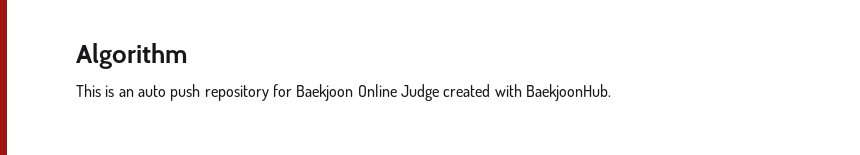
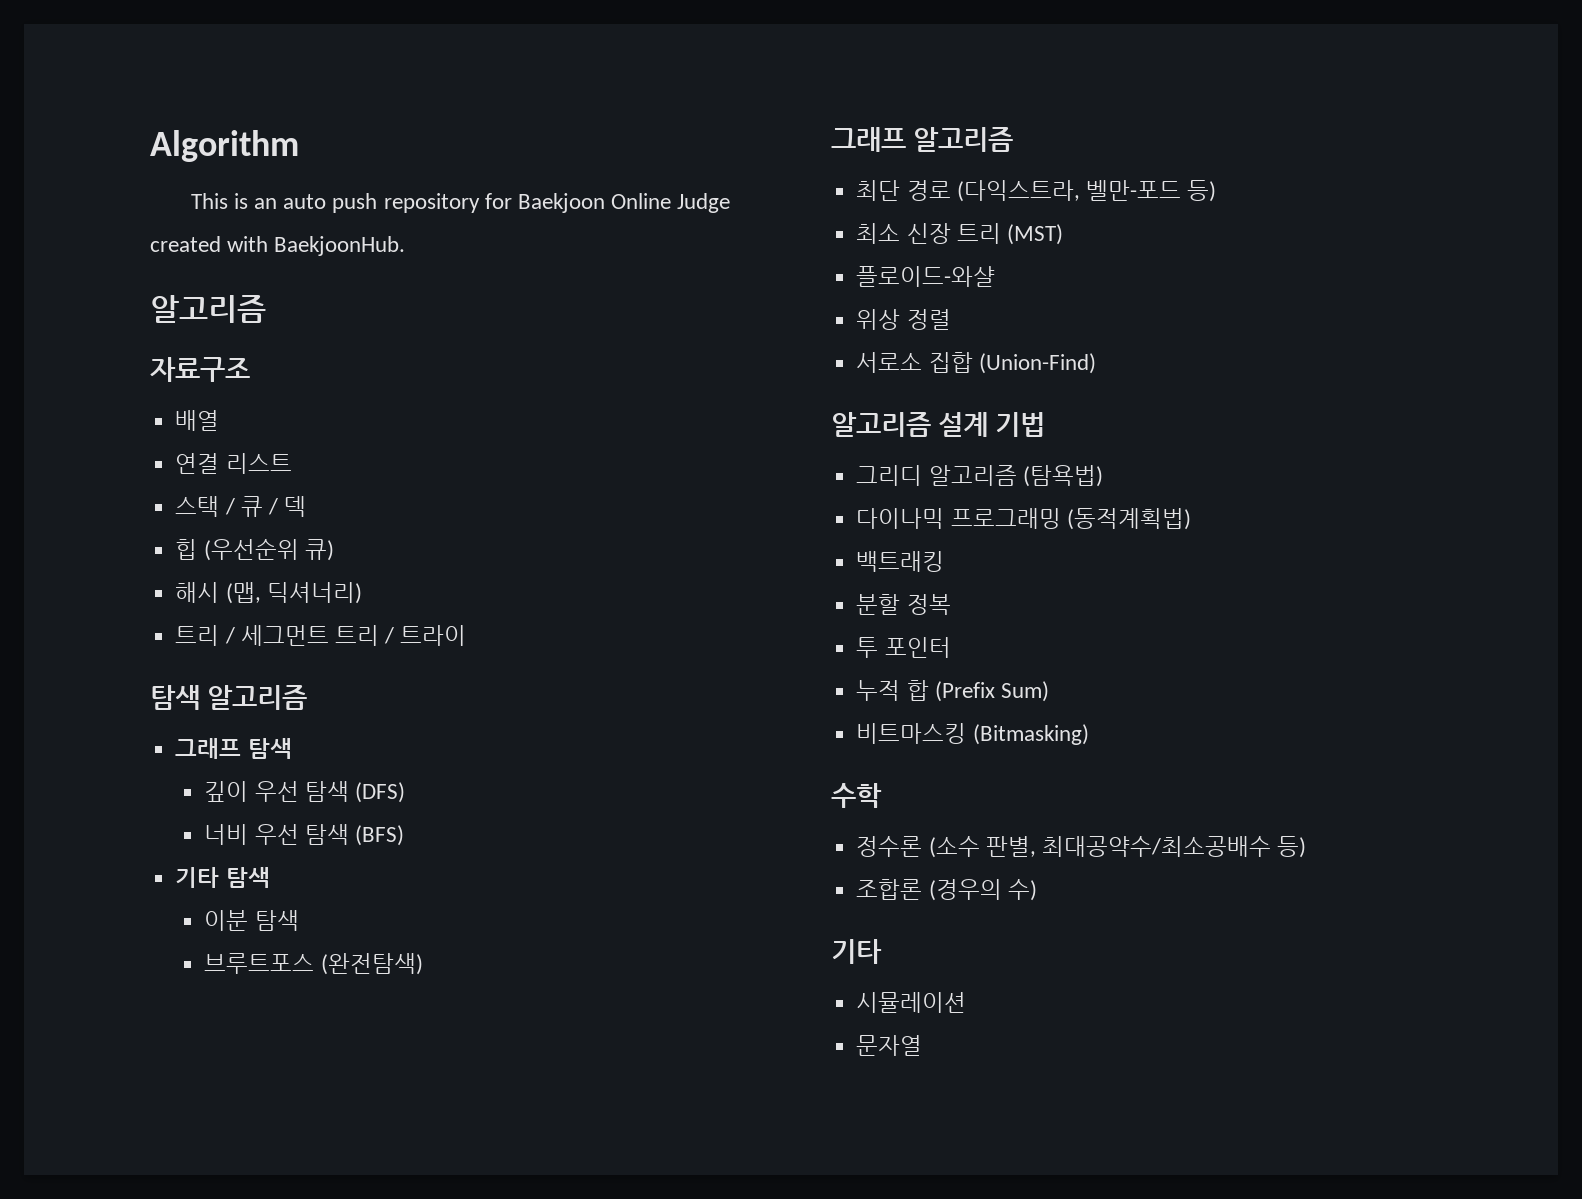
  This is an auto push repository for Baekjoon Online Judge created with BaekjoonHub.
+ 알고리즘
+ 자료구조
+ 배열
+ 연결 리스트
+ 스택 / 큐 / 덱
+ 힙 (우선순위 큐)
+ 해시 (맵, 딕셔너리)
+ 트리 / 세그먼트 트리 / 트라이
+ 탐색 알고리즘
+ 그래프 탐색
+ 깊이 우선 탐색 (DFS)
+ 너비 우선 탐색 (BFS)
+ 기타 탐색
+ 이분 탐색
+ 브루트포스 (완전탐색)
+ 그래프 알고리즘
+ 최단 경로 (다익스트라, 벨만-포드 등)
+ 최소 신장 트리 (MST)
+ 플로이드-와샬
+ 위상 정렬
+ 서로소 집합 (Union-Find)
+ 알고리즘 설계 기법
+ 그리디 알고리즘 (탐욕법)
+ 다이나믹 프로그래밍 (동적계획법)
+ 백트래킹
+ 분할 정복
+ 투 포인터
+ 누적 합 (Prefix Sum)
+ 비트마스킹 (Bitmasking)
+ 수학
+ 정수론 (소수 판별, 최대공약수/최소공배수 등)
+ 조합론 (경우의 수)
+ 기타
+ 시뮬레이션
+ 문자열

